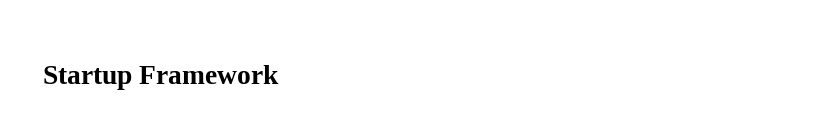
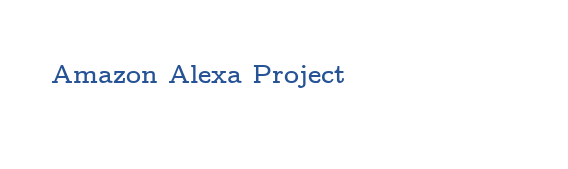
- Startup Framework
+ Amazon Alexa Project

